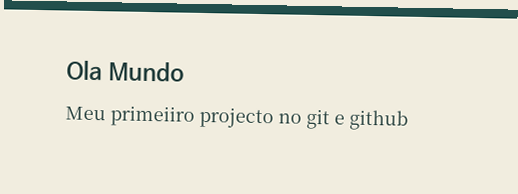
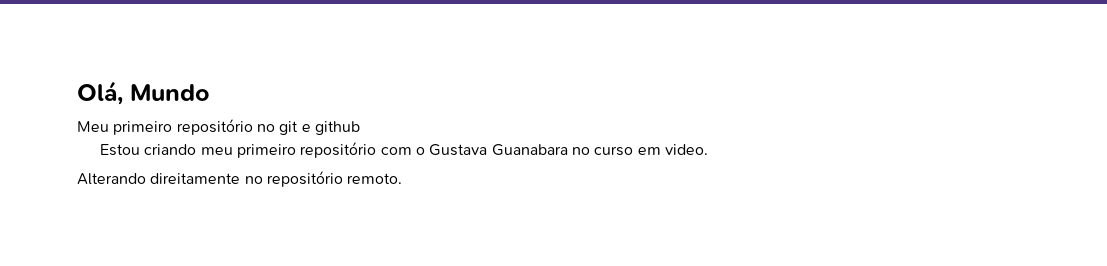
- Ola Mundo
+ Olá, Mundo
- Meu primeiiro projecto no git e github
+ Meu primeiro repositório no git e github
+ Estou criando meu primeiro repositório com o Gustava Guanabara no curso em video.
+ Alterando direitamente no repositório remoto.

